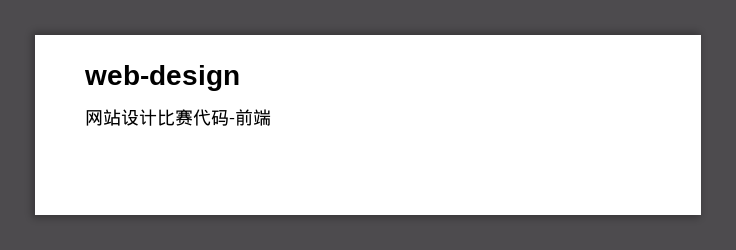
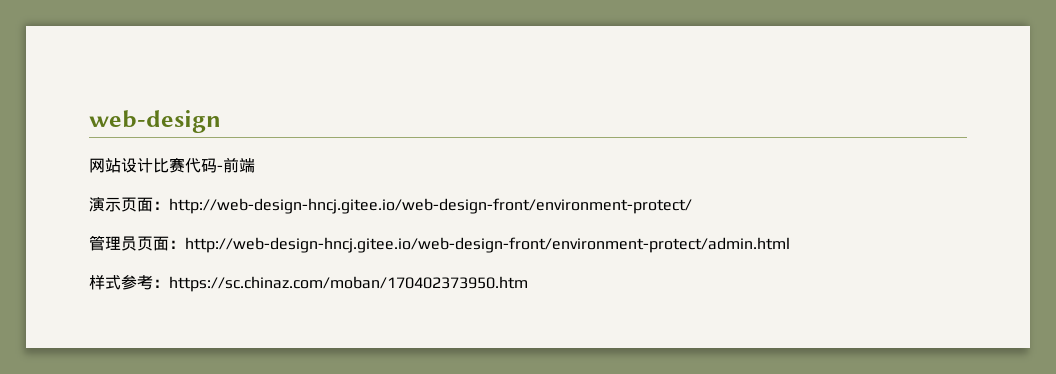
+ 演示页面：http://web-design-hncj.gitee.io/web-design-front/environment-protect/
+ 管理员页面：http://web-design-hncj.gitee.io/web-design-front/environment-protect/admin.html
+ 样式参考：https://sc.chinaz.com/moban/170402373950.htm

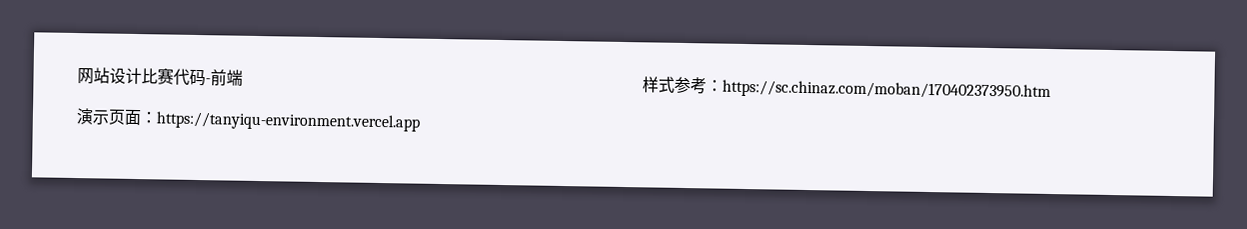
- web-design
- 演示页面：http://web-design-hncj.gitee.io/web-design-front/environment-protect/
- 管理员页面：http://web-design-hncj.gitee.io/web-design-front/environment-protect/admin.html
+ 演示页面：https://tanyiqu-environment.vercel.app

